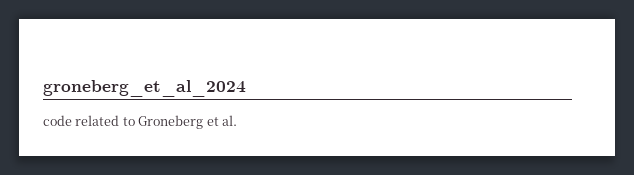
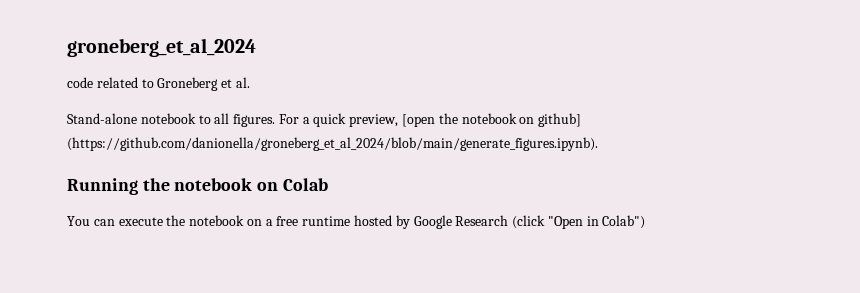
+ Stand-alone notebook to all figures. For a quick preview, [open the notebook on github] (https://github.com/danionella/groneberg_et_al_2024/blob/main/generate_figures.ipynb).
+ Running the notebook on Colab
+ You can execute the notebook on a free runtime hosted by Google Research (click "Open in Colab")

